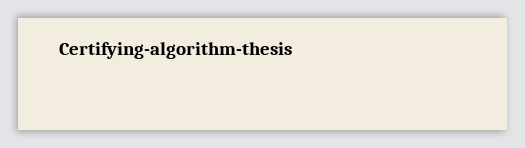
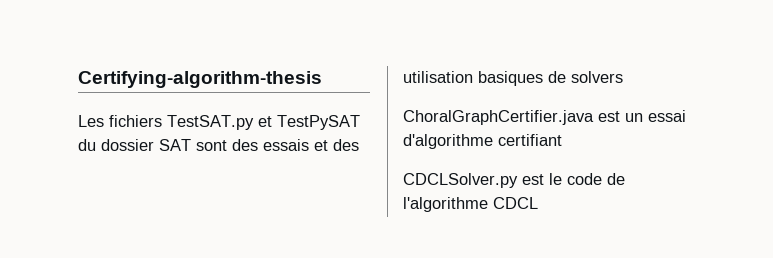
+ Les fichiers TestSAT.py et TestPySAT du dossier SAT sont des essais et des utilisation basiques de solvers
+ ChoralGraphCertifier.java est un essai d'algorithme certifiant
+ CDCLSolver.py est le code de l'algorithme CDCL

